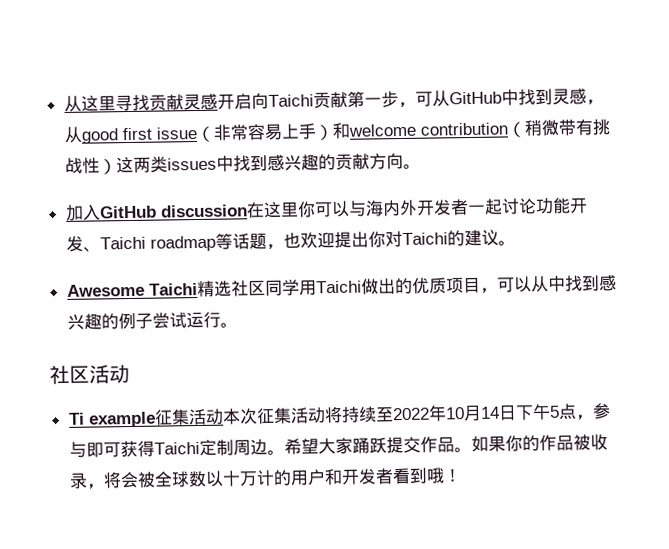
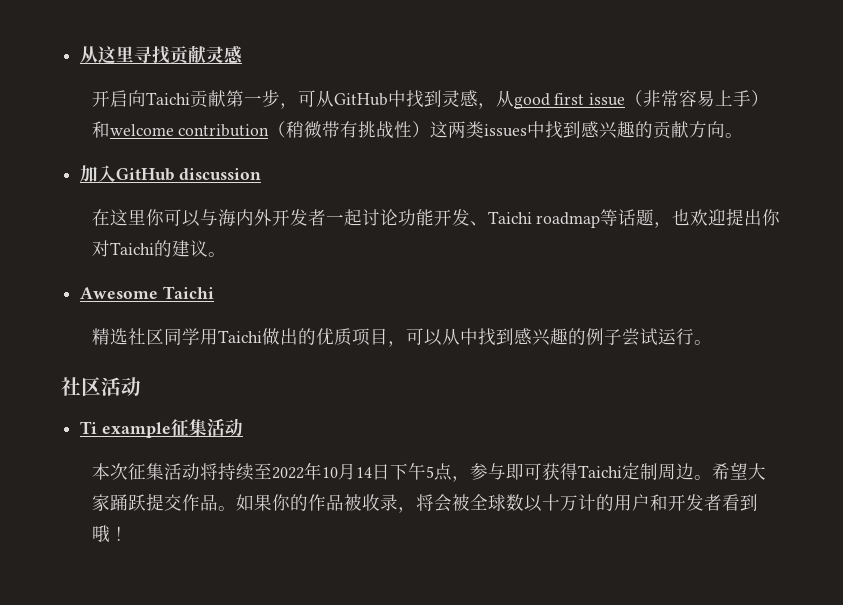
- 从这里寻找贡献灵感开启向Taichi贡献第一步，可从GitHub中找到灵感，从good first issue（非常容易上手）和welcome contribution（稍微带有挑战性）这两类issues中找到感兴趣的贡献方向。
+ 从这里寻找贡献灵感
+ 开启向Taichi贡献第一步，可从GitHub中找到灵感，从good first issue（非常容易上手）和welcome contribution（稍微带有挑战性）这两类issues中找到感兴趣的贡献方向。
- 加入GitHub discussion在这里你可以与海内外开发者一起讨论功能开发、Taichi roadmap等话题，也欢迎提出你对Taichi的建议。
+ 加入GitHub discussion
+ 在这里你可以与海内外开发者一起讨论功能开发、Taichi roadmap等话题，也欢迎提出你对Taichi的建议。
- Awesome Taichi精选社区同学用Taichi做出的优质项目，可以从中找到感兴趣的例子尝试运行。
+ Awesome Taichi
+ 精选社区同学用Taichi做出的优质项目，可以从中找到感兴趣的例子尝试运行。
- Ti example征集活动本次征集活动将持续至2022年10月14日下午5点，参与即可获得Taichi定制周边。
+ Ti example征集活动
+ 本次征集活动将持续至2022年10月14日下午5点，参与即可获得Taichi定制周边。

